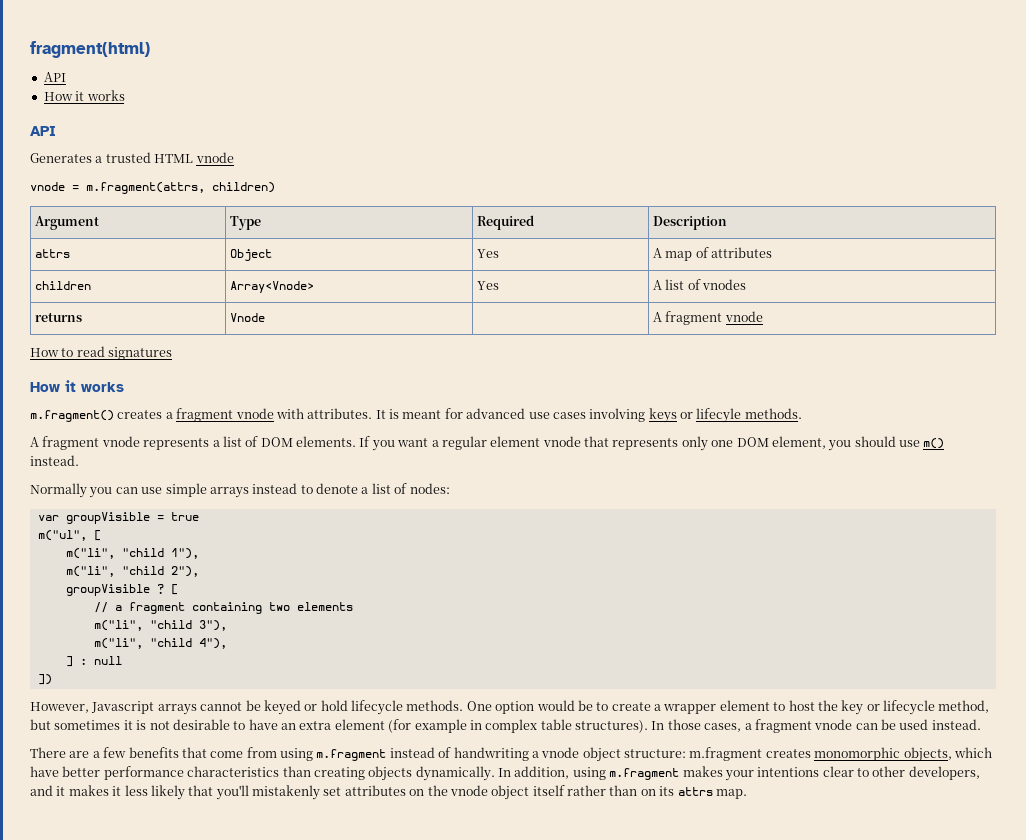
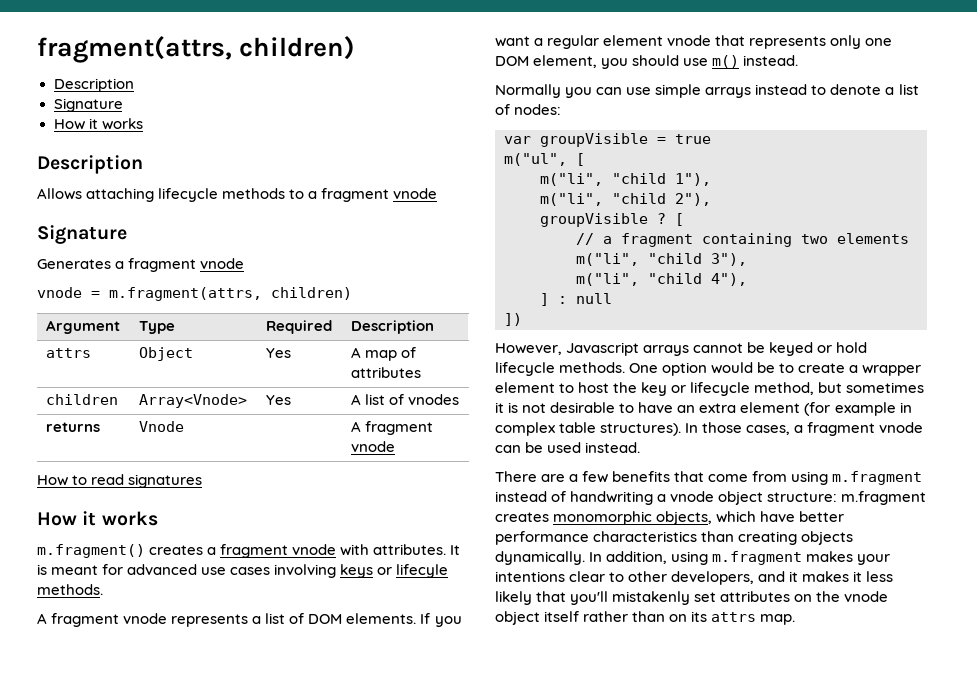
- fragment(html)
- API
+ fragment(attrs, children)
+ Description
+ Signature
  How it works
- API
+ Description
+ Allows attaching lifecycle methods to a fragment vnode
+ Signature
- Generates a trusted HTML vnode
+ Generates a fragment vnode

